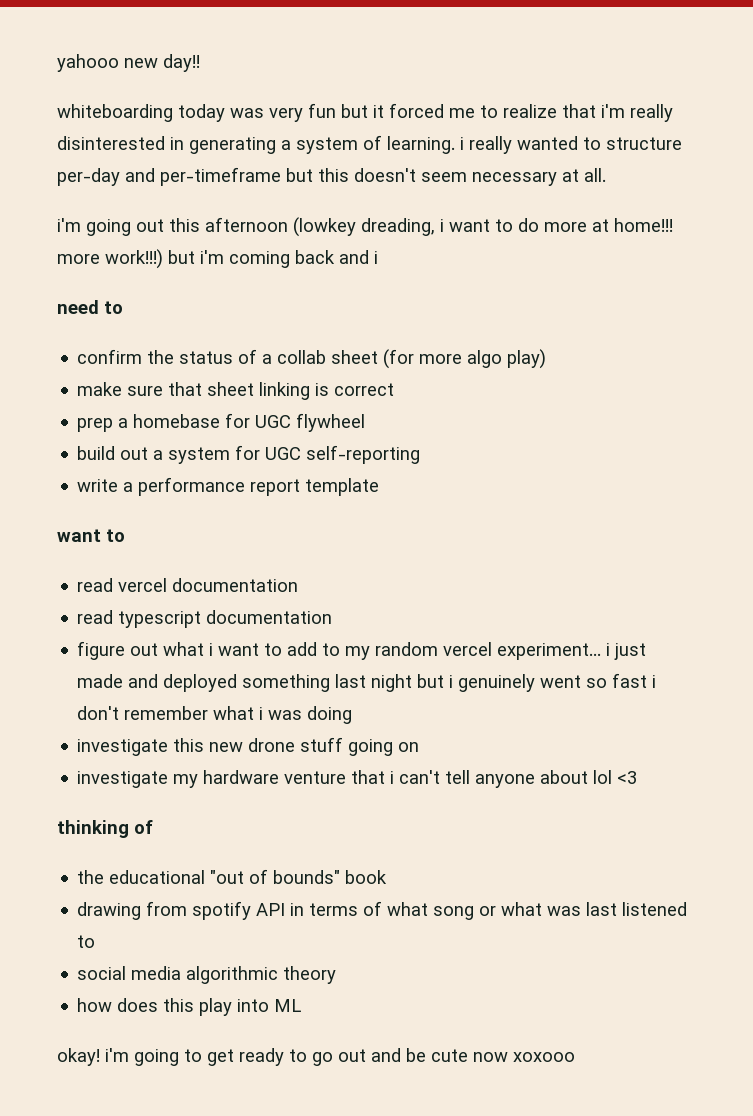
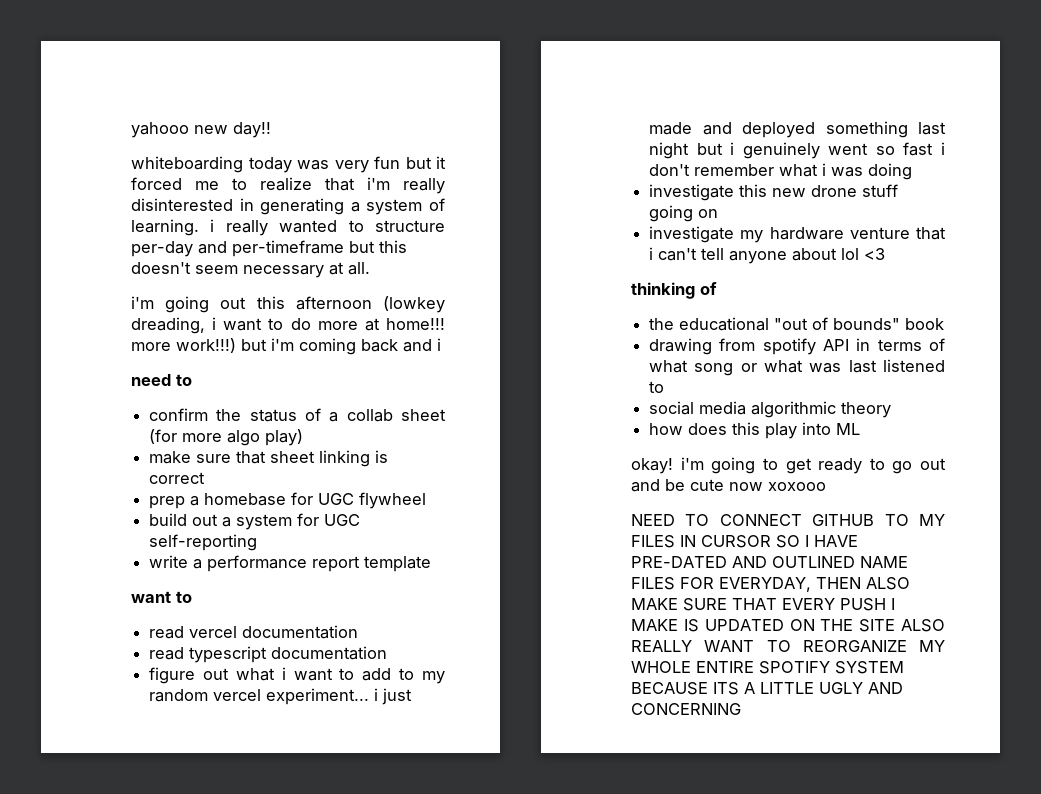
+ NEED TO CONNECT GITHUB TO MY FILES IN CURSOR SO I HAVE PRE-DATED AND OUTLINED NAME FILES FOR EVERYDAY, THEN ALSO MAKE SURE THAT EVERY PUSH I MAKE IS UPDATED ON THE SITE ALSO REALLY WANT TO REORGANIZE MY WHOLE ENTIRE SPOTIFY SYSTEM BECAUSE ITS A LITTLE UGLY AND CONCERNING

